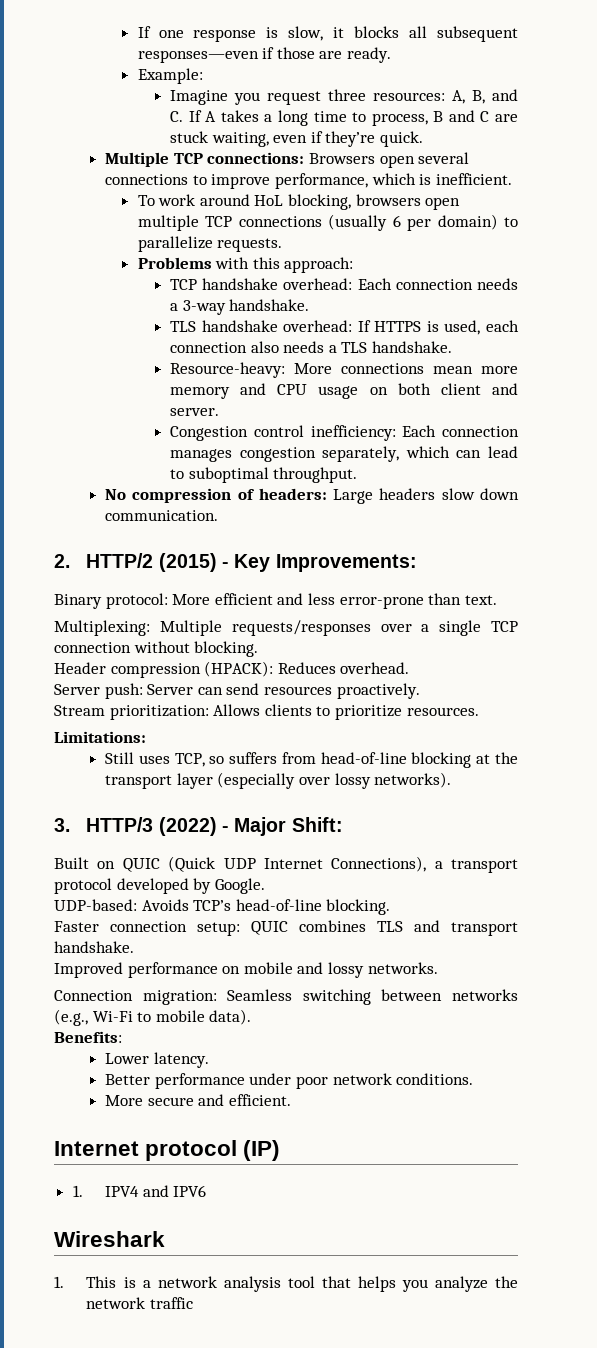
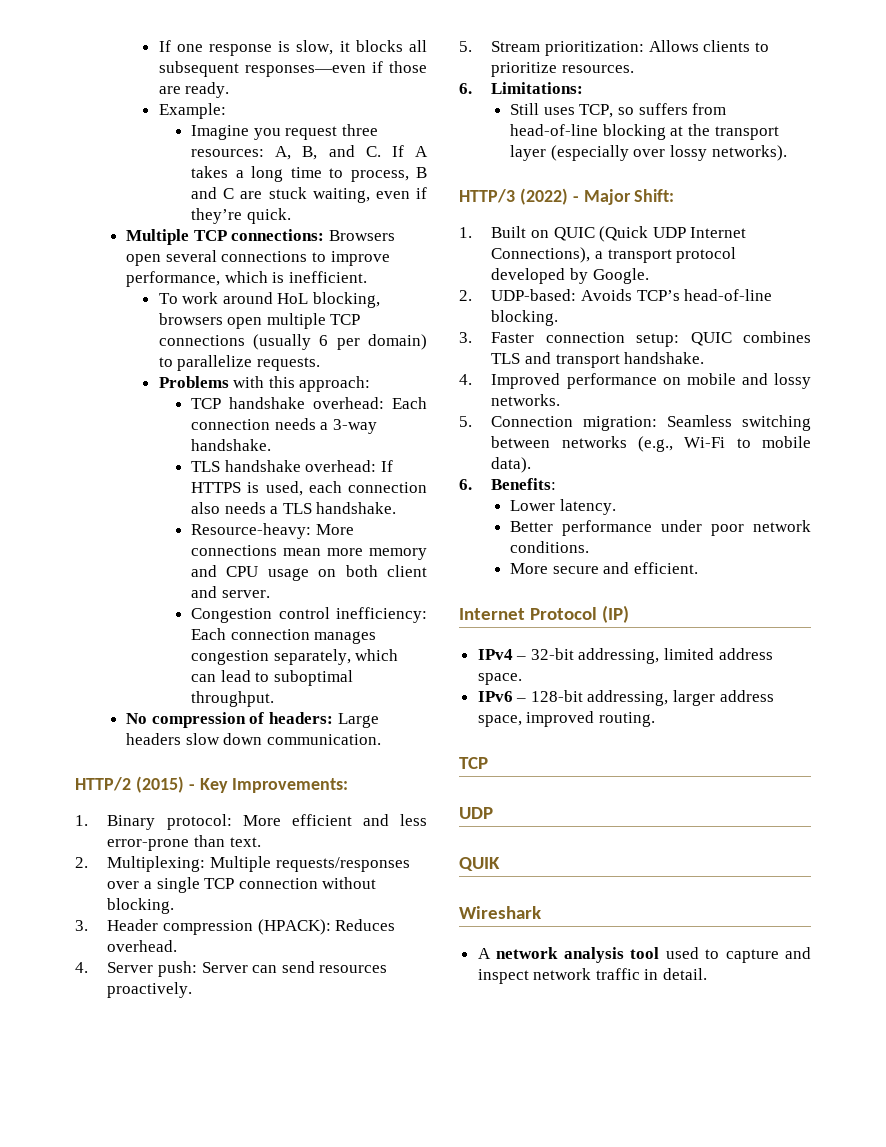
- 2. HTTP/2 (2015) - Key Improvements:
+ HTTP/2 (2015) - Key Improvements:
- Binary protocol: More efficient and less error-prone than text.
+ 1. Binary protocol: More efficient and less error-prone than text.
- Multiplexing: Multiple requests/responses over a single TCP connection without blocking.
+ 2. Multiplexing: Multiple requests/responses over a single TCP connection without blocking.
- Header compression (HPACK): Reduces overhead.
+ 3. Header compression (HPACK): Reduces overhead.
- Server push: Server can send resources proactively.
+ 4. Server push: Server can send resources proactively.
- Stream prioritization: Allows clients to prioritize resources.
+ 5. Stream prioritization: Allows clients to prioritize resources.
- Limitations:
+ 6. Limitations:
- 3. HTTP/3 (2022) - Major Shift:
+ HTTP/3 (2022) - Major Shift:
- Built on QUIC (Quick UDP Internet Connections), a transport protocol developed by Google.
+ 1. Built on QUIC (Quick UDP Internet Connections), a transport protocol developed by Google.
- UDP-based: Avoids TCP’s head-of-line blocking.
+ 2. UDP-based: Avoids TCP’s head-of-line blocking.
- Faster connection setup: QUIC combines TLS and transport handshake.
+ 3. Faster connection setup: QUIC combines TLS and transport handshake.
- Improved performance on mobile and lossy networks.
+ 4. Improved performance on mobile and lossy networks.
- Connection migration: Seamless switching between networks (e.g., Wi-Fi to mobile data).
+ 5. Connection migration: Seamless switching between networks (e.g., Wi-Fi to mobile data).
- Benefits:
+ 6. Benefits:
- Internet protocol (IP)
+ Internet Protocol (IP)
- 1. IPV4 and IPV6
+ IPv4 – 32-bit addressing, limited address space.
+ IPv6 – 128-bit addressing, larger address space, improved routing.
+ TCP
+ UDP
+ QUIK
  Wireshark
- 1. This is a network analysis tool that helps you analyze the network traffic
+ A network analysis tool used to capture and inspect network traffic in detail.

